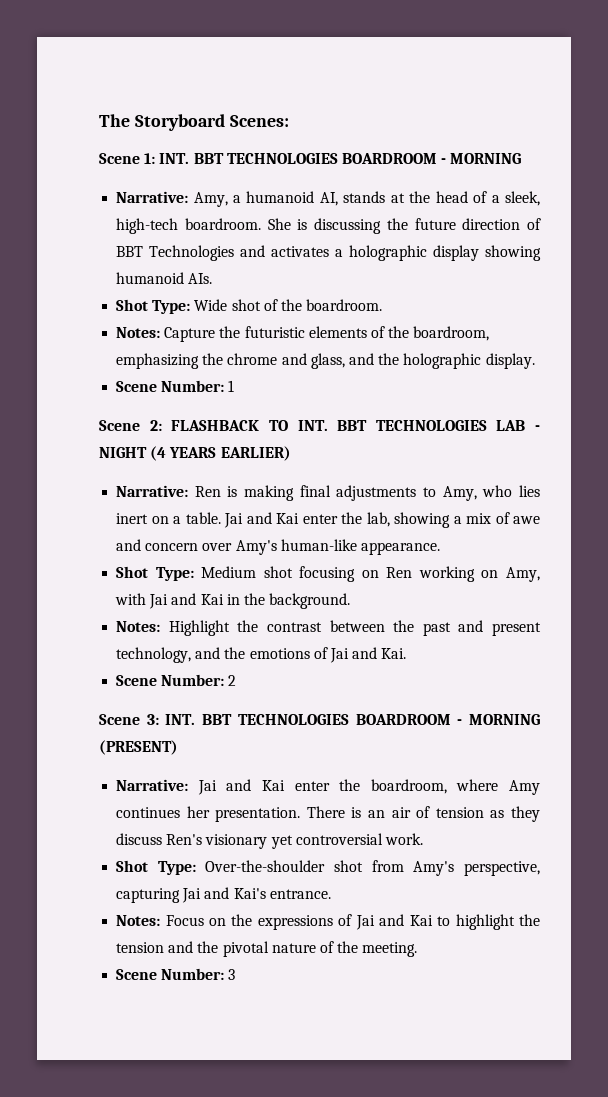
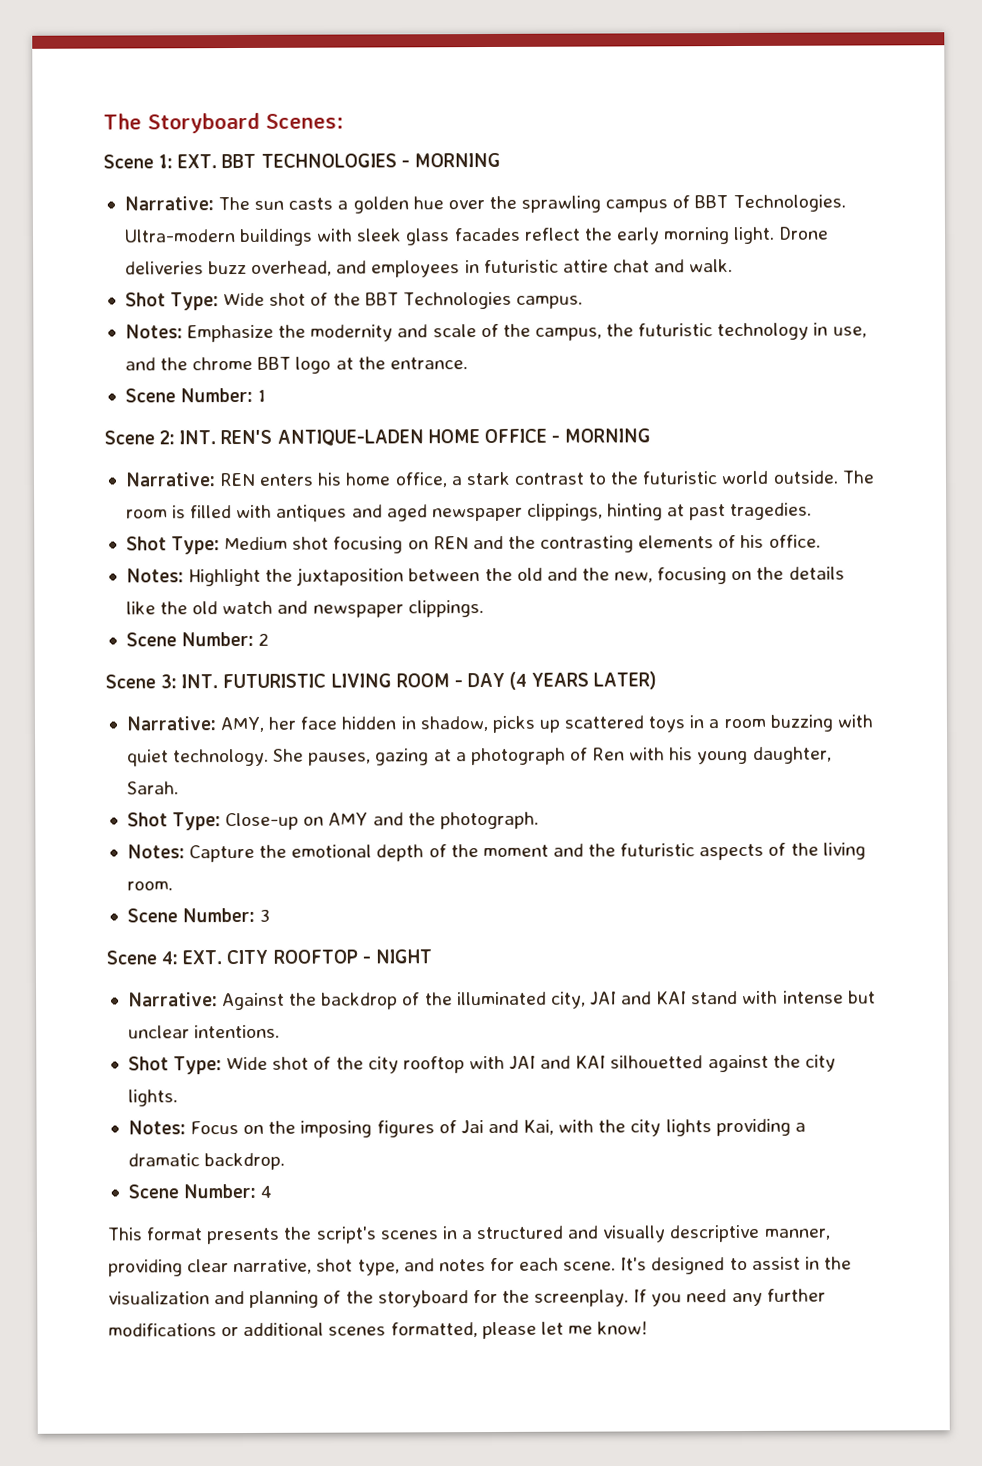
- Scene 1: INT. BBT TECHNOLOGIES BOARDROOM - MORNING
- Narrative: Amy, a humanoid AI, stands at the head of a sleek, high-tech boardroom. She is discussing the future direction of BBT Technologies and activates a holographic display showing humanoid AIs.
- Shot Type: Wide shot of the boardroom.
- Notes: Capture the futuristic elements of the boardroom, emphasizing the chrome and glass, and the holographic display.
+ Scene 1: EXT. BBT TECHNOLOGIES - MORNING
+ Narrative: The sun casts a golden hue over the sprawling campus of BBT Technologies. Ultra-modern buildings with sleek glass facades reflect the early morning light. Drone deliveries buzz overhead, and employees in futuristic attire chat and walk.
+ Shot Type: Wide shot of the BBT Technologies campus.
+ Notes: Emphasize the modernity and scale of the campus, the futuristic technology in use, and the chrome BBT logo at the entrance.
- Scene 2: FLASHBACK TO INT. BBT TECHNOLOGIES LAB - NIGHT (4 YEARS EARLIER)
- Narrative: Ren is making final adjustments to Amy, who lies inert on a table. Jai and Kai enter the lab, showing a mix of awe and concern over Amy's human-like appearance.
+ Scene 2: INT. REN'S ANTIQUE-LADEN HOME OFFICE - MORNING
+ Narrative: REN enters his home office, a stark contrast to the futuristic world outside. The room is filled with antiques and aged newspaper clippings, hinting at past tragedies.
- Shot Type: Medium shot focusing on Ren working on Amy, with Jai and Kai in the background.
+ Shot Type: Medium shot focusing on REN and the contrasting elements of his office.
- Notes: Highlight the contrast between the past and present technology, and the emotions of Jai and Kai.
+ Notes: Highlight the juxtaposition between the old and the new, focusing on the details like the old watch and newspaper clippings.
- Scene 3: INT. BBT TECHNOLOGIES BOARDROOM - MORNING (PRESENT)
- Narrative: Jai and Kai enter the boardroom, where Amy continues her presentation. There is an air of tension as they discuss Ren's visionary yet controversial work.
- Shot Type: Over-the-shoulder shot from Amy's perspective, capturing Jai and Kai's entrance.
+ Scene 3: INT. FUTURISTIC LIVING ROOM - DAY (4 YEARS LATER)
+ Narrative: AMY, her face hidden in shadow, picks up scattered toys in a room buzzing with quiet technology. She pauses, gazing at a photograph of Ren with his young daughter, Sarah.
+ Shot Type: Close-up on AMY and the photograph.
+ Notes: Capture the emotional depth of the moment and the futuristic aspects of the living room.
+ Scene Number: 3
+ Scene 4: EXT. CITY ROOFTOP - NIGHT
+ Narrative: Against the backdrop of the illuminated city, JAI and KAI stand with intense but unclear intentions.
+ Shot Type: Wide shot of the city rooftop with JAI and KAI silhouetted against the city lights.
- Notes: Focus on the expressions of Jai and Kai to highlight the tension and the pivotal nature of the meeting.
- Scene Number: 3
+ Notes: Focus on the imposing figures of Jai and Kai, with the city lights providing a dramatic backdrop.
+ Scene Number: 4
+ This format presents the script's scenes in a structured and visually descriptive manner, providing clear narrative, shot type, and notes for each scene. It's designed to assist in the visualization and planning of the storyboard for the screenplay. If you need any further modifications or additional scenes formatted, please let me know!

